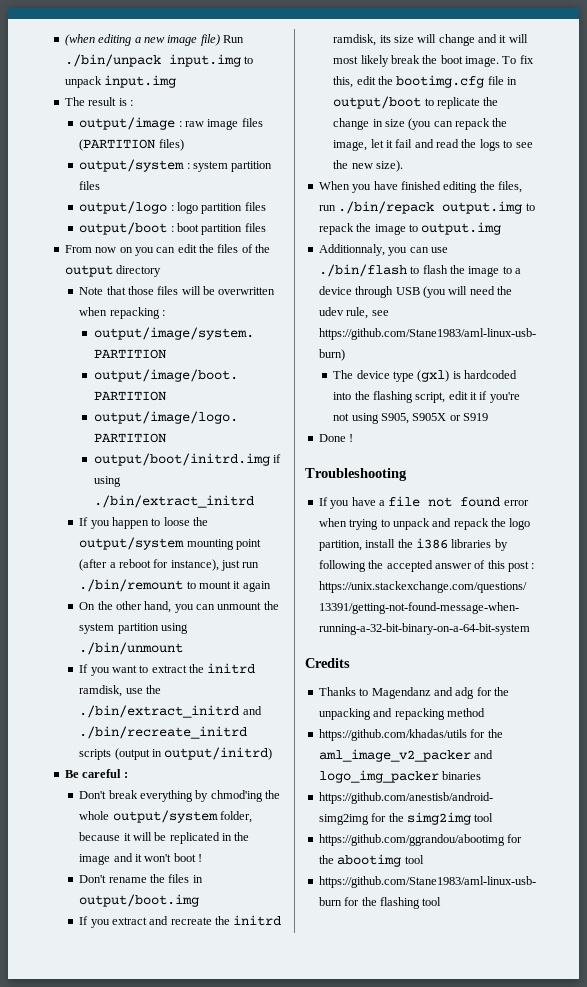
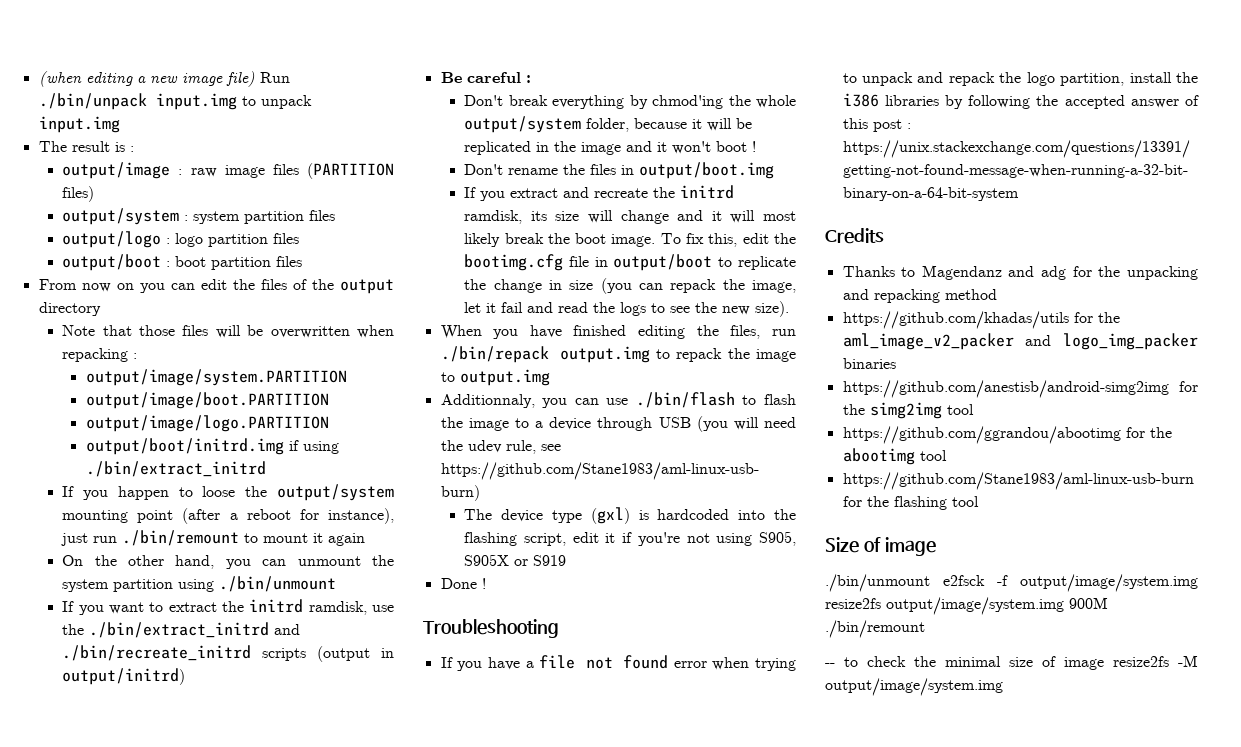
+ Size of image
+ ./bin/unmount e2fsck -f output/image/system.img resize2fs output/image/system.img 900M ./bin/remount
+ -- to check the minimal size of image resize2fs -M output/image/system.img

